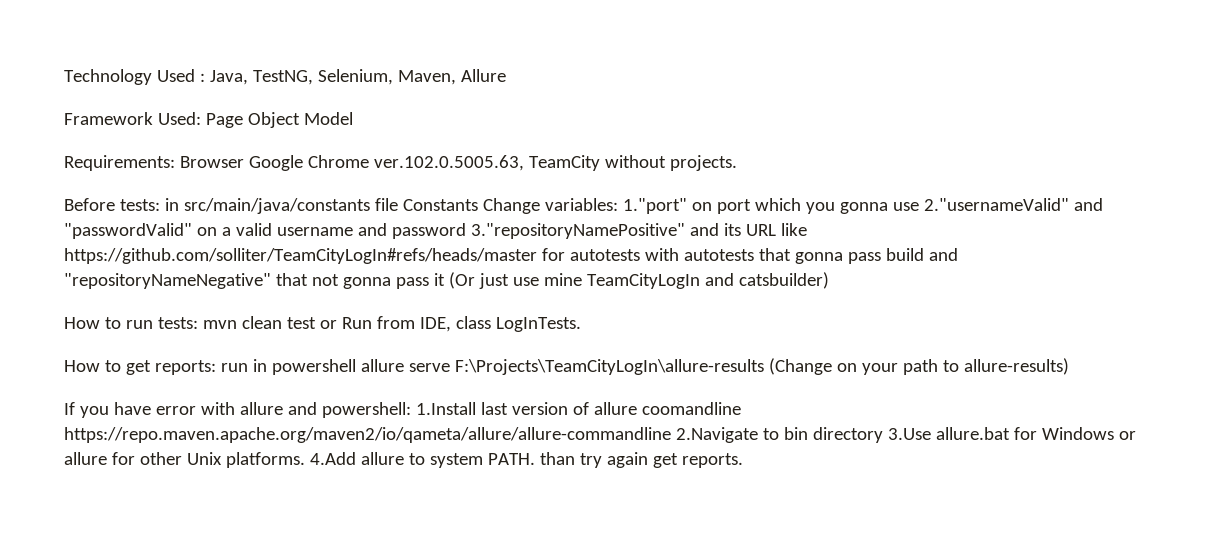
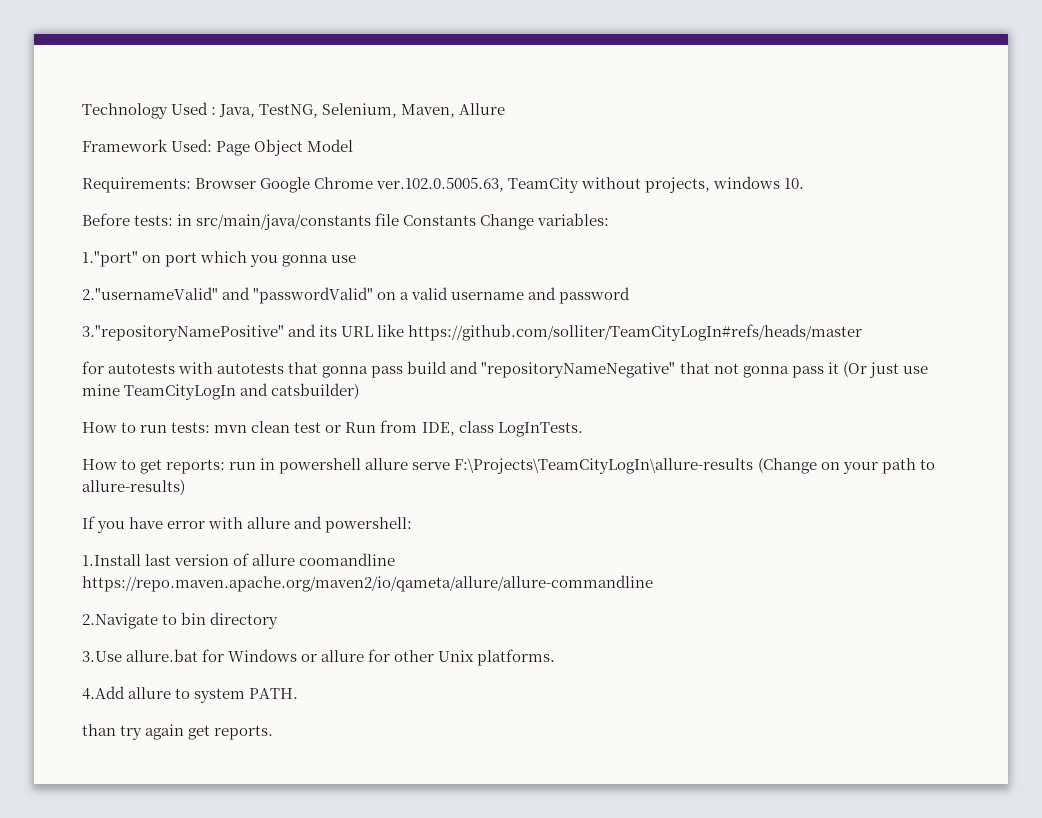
- Requirements: Browser Google Chrome ver.102.0.5005.63, TeamCity without projects.
+ Requirements: Browser Google Chrome ver.102.0.5005.63, TeamCity without projects, windows 10.
- Before tests: in src/main/java/constants file Constants Change variables: 1."port" on port which you gonna use 2."usernameValid" and "passwordValid" on a valid username and password 3."repositoryNamePositive" and its URL like https://github.com/solliter/TeamCityLogIn#refs/heads/master for autotests with autotests that gonna pass build and "repositoryNameNegative" that not gonna pass it (Or just use mine TeamCityLogIn and catsbuilder)
+ Before tests: in src/main/java/constants file Constants Change variables:
+ 1."port" on port which you gonna use
+ 2."usernameValid" and "passwordValid" on a valid username and password
+ 3."repositoryNamePositive" and its URL like https://github.com/solliter/TeamCityLogIn#refs/heads/master
+ for autotests with autotests that gonna pass build and "repositoryNameNegative" that not gonna pass it (Or just use mine TeamCityLogIn and catsbuilder)
- If you have error with allure and powershell: 1.Install last version of allure coomandline https://repo.maven.apache.org/maven2/io/qameta/allure/allure-commandline 2.Navigate to bin directory 3.Use allure.bat for Windows or allure for other Unix platforms. 4.Add allure to system PATH. than try again get reports.
+ If you have error with allure and powershell:
+ 1.Install last version of allure coomandline https://repo.maven.apache.org/maven2/io/qameta/allure/allure-commandline
+ 2.Navigate to bin directory
+ 3.Use allure.bat for Windows or allure for other Unix platforms.
+ 4.Add allure to system PATH.
+ than try again get reports.

